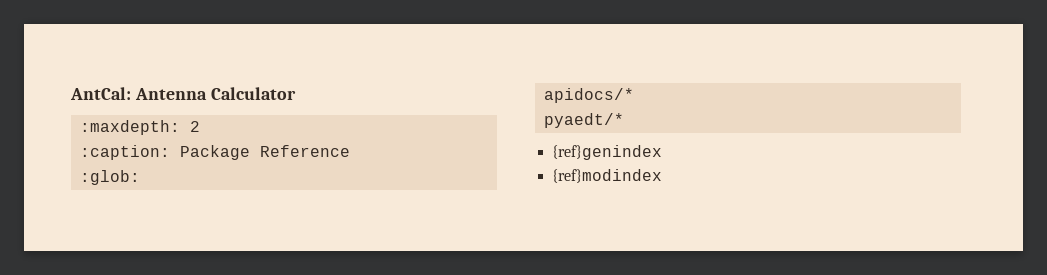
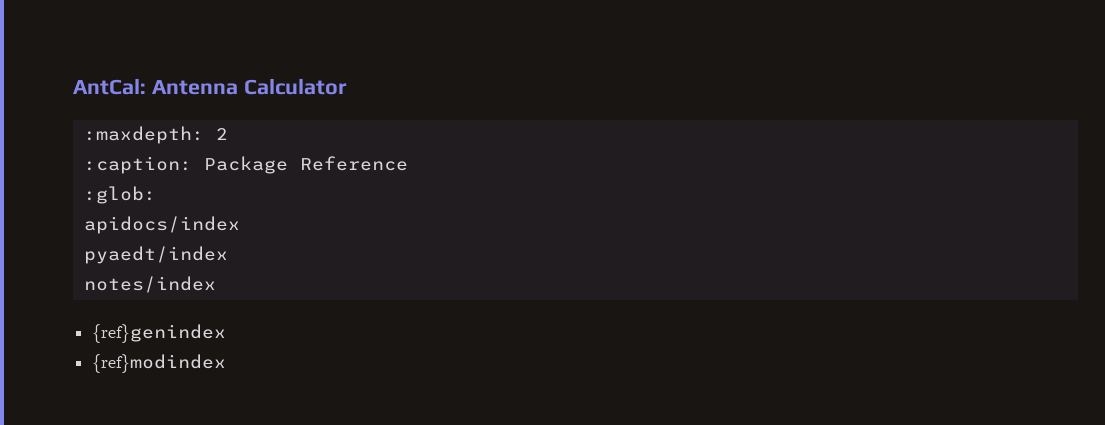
- apidocs/*
- pyaedt/*
+ apidocs/index
+ pyaedt/index
+ notes/index

